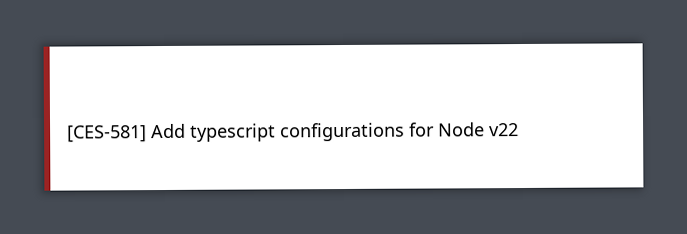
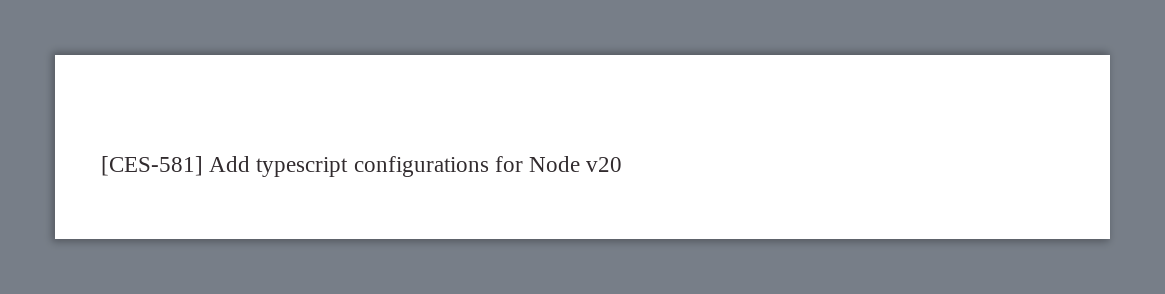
- [CES-581] Add typescript configurations for Node v22
+ [CES-581] Add typescript configurations for Node v20

